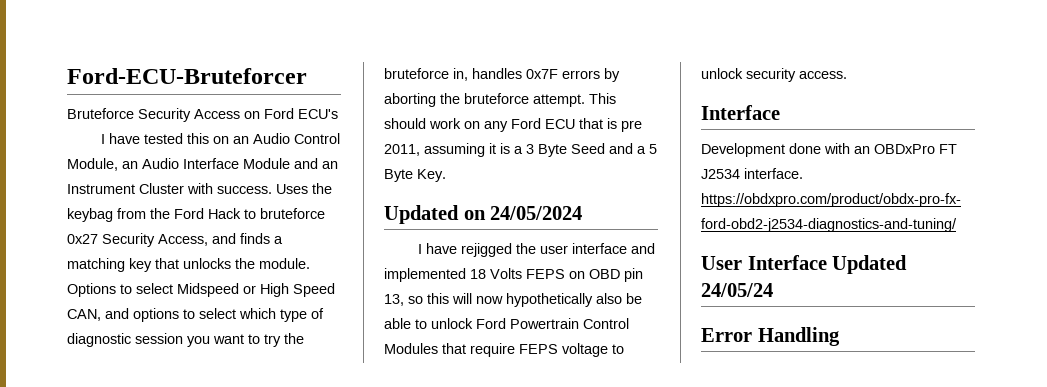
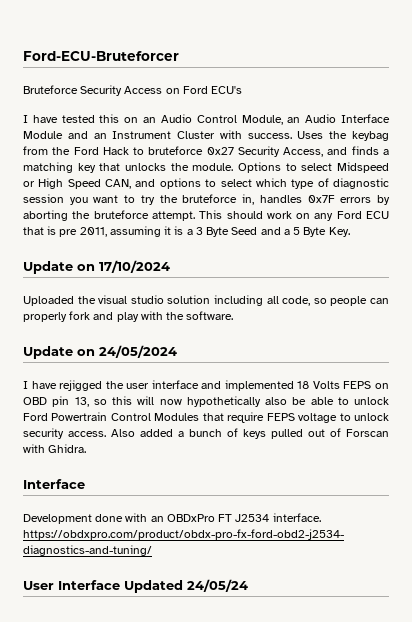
- Updated on 24/05/2024
+ Update on 17/10/2024
+ Uploaded the visual studio solution including all code, so people can properly fork and play with the software.
+ Update on 24/05/2024
+ Also added a bunch of keys pulled out of Forscan with Ghidra.
- Error Handling

